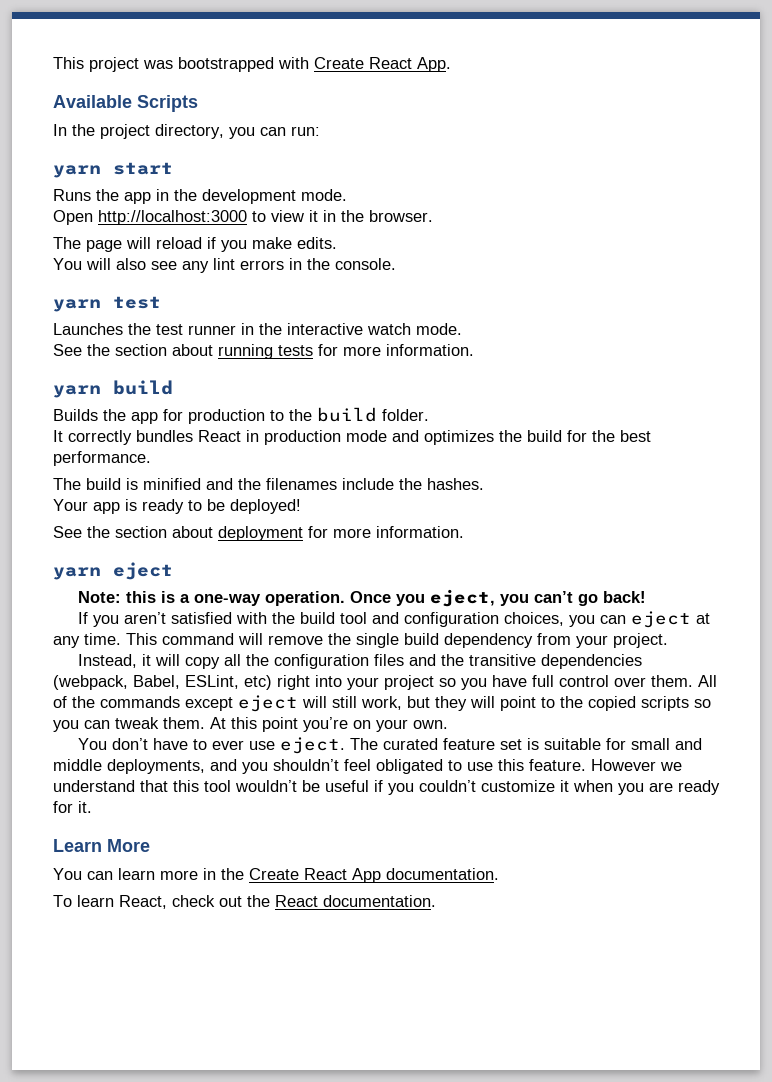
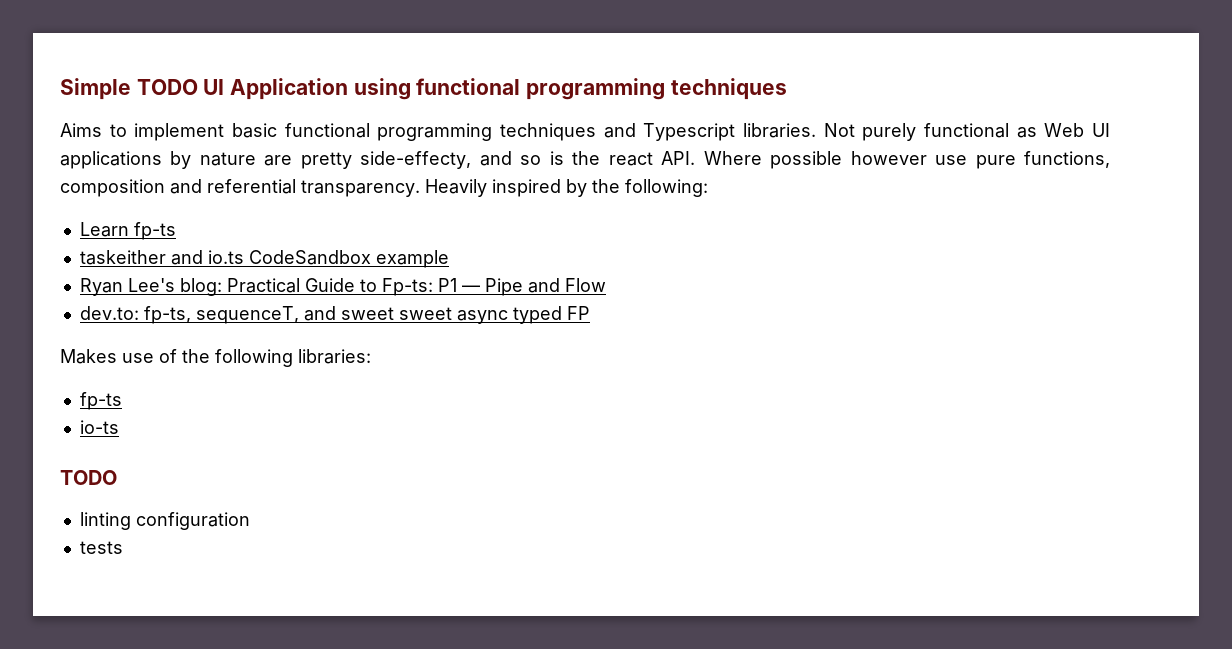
- This project was bootstrapped with Create React App.
- Available Scripts
- In the project directory, you can run:
- yarn start
- Runs the app in the development mode.
- Open http://localhost:3000 to view it in the browser.
- The page will reload if you make edits.
- You will also see any lint errors in the console.
- yarn test
- Launches the test runner in the interactive watch mode.
- See the section about running tests for more information.
- yarn build
- Builds the app for production to the build folder.
- It correctly bundles React in production mode and optimizes the build for the best performance.
- The build is minified and the filenames include the hashes.
- Your app is ready to be deployed!
- See the section about deployment for more information.
- yarn eject
- Note: this is a one-way operation. Once you eject, you can’t go back!
- If you aren’t satisfied with the build tool and configuration choices, you can eject at any time. This command will remove the single build dependency from your project.
- Instead, it will copy all the configuration files and the transitive dependencies (webpack, Babel, ESLint, etc) right into your project so you have full control over them. All of the commands except eject will still work, but they will point to the copied scripts so you can tweak them. At this point you’re on your own.
- You don’t have to ever use eject. The curated feature set is suitable for small and middle deployments, and you shouldn’t feel obligated to use this feature. However we understand that this tool wouldn’t be useful if you couldn’t customize it when you are ready for it.
- Learn More
- You can learn more in the Create React App documentation.
- To learn React, check out the React documentation.
+ Simple TODO UI Application using functional programming techniques
+ Aims to implement basic functional programming techniques and Typescript libraries. Not purely functional as Web UI applications by nature are pretty side-effecty, and so is the react API. Where possible however use pure functions, composition and referential transparency. Heavily inspired by the following:
+ Learn fp-ts
+ taskeither and io.ts CodeSandbox example
+ Ryan Lee's blog: Practical Guide to Fp-ts: P1 — Pipe and Flow
+ dev.to: fp-ts, sequenceT, and sweet sweet async typed FP
+ Makes use of the following libraries:
+ fp-ts
+ io-ts
+ TODO
+ linting configuration
+ tests

